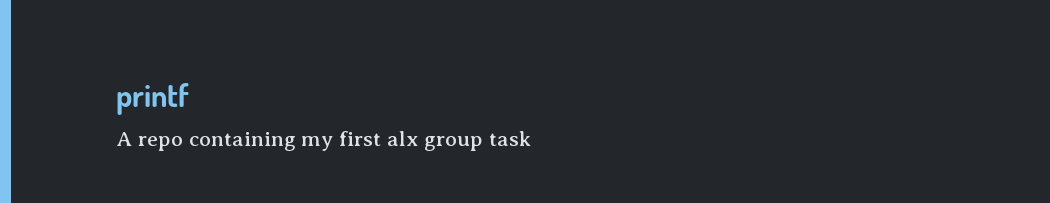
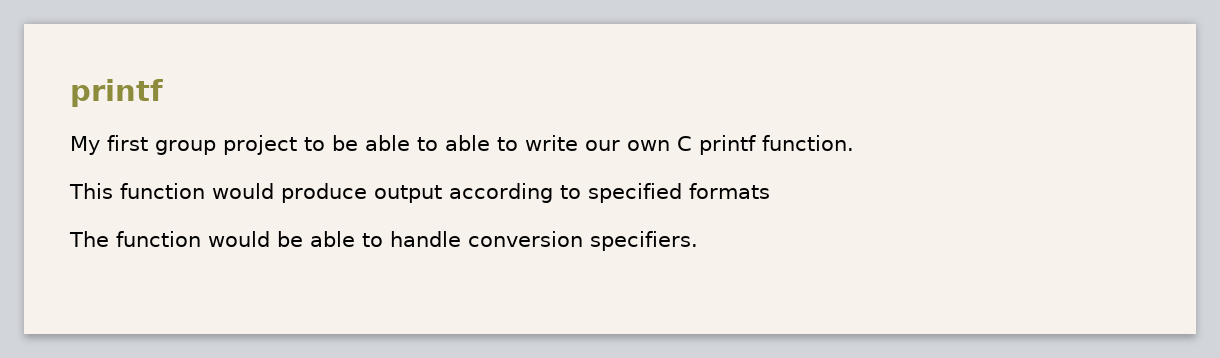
- A repo containing my first alx group task
+ My first group project to be able to able to write our own C printf function.
+ This function would produce output according to specified formats
+ The function would be able to handle conversion specifiers.

